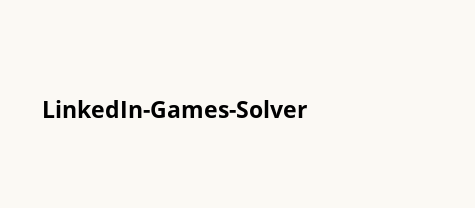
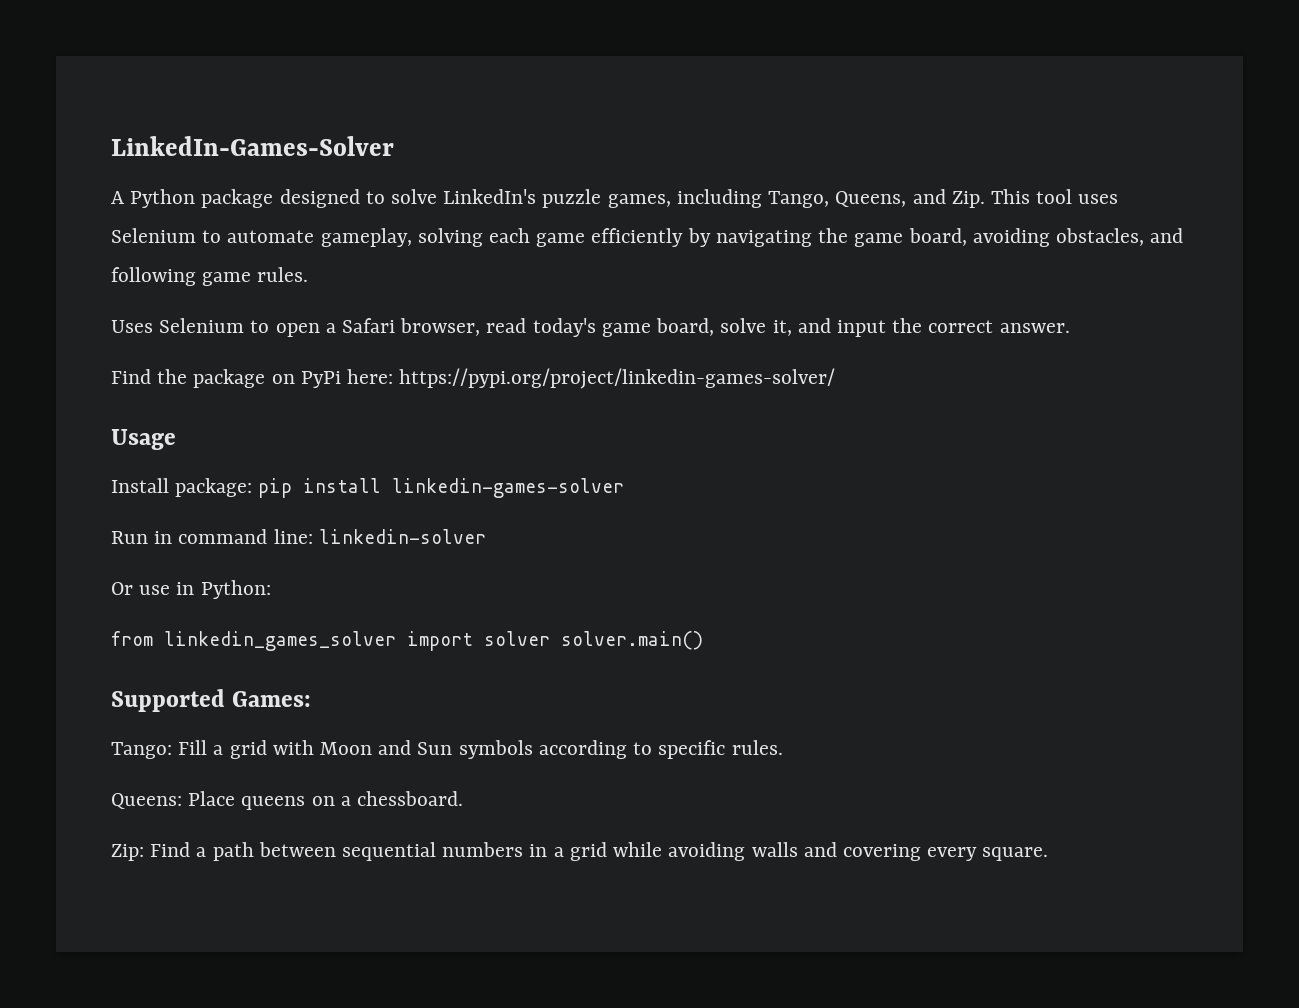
+ A Python package designed to solve LinkedIn's puzzle games, including Tango, Queens, and Zip. This tool uses Selenium to automate gameplay, solving each game efficiently by navigating the game board, avoiding obstacles, and following game rules.
+ Uses Selenium to open a Safari browser, read today's game board, solve it, and input the correct answer.
+ Find the package on PyPi here: https://pypi.org/project/linkedin-games-solver/
+ Usage
+ Install package: pip install linkedin-games-solver
+ Run in command line: linkedin-solver
+ Or use in Python:
+ from linkedin_games_solver import solver solver.main()
+ Supported Games:
+ Tango: Fill a grid with Moon and Sun symbols according to specific rules.
+ Queens: Place queens on a chessboard.
+ Zip: Find a path between sequential numbers in a grid while avoiding walls and covering every square.

